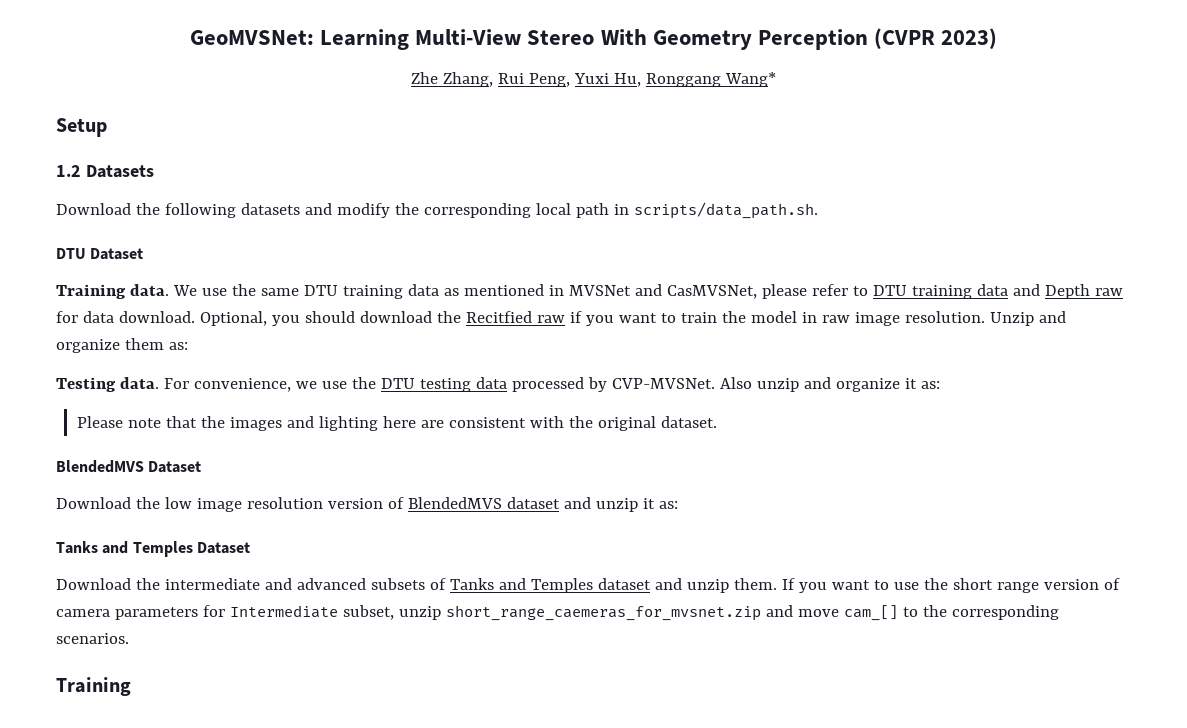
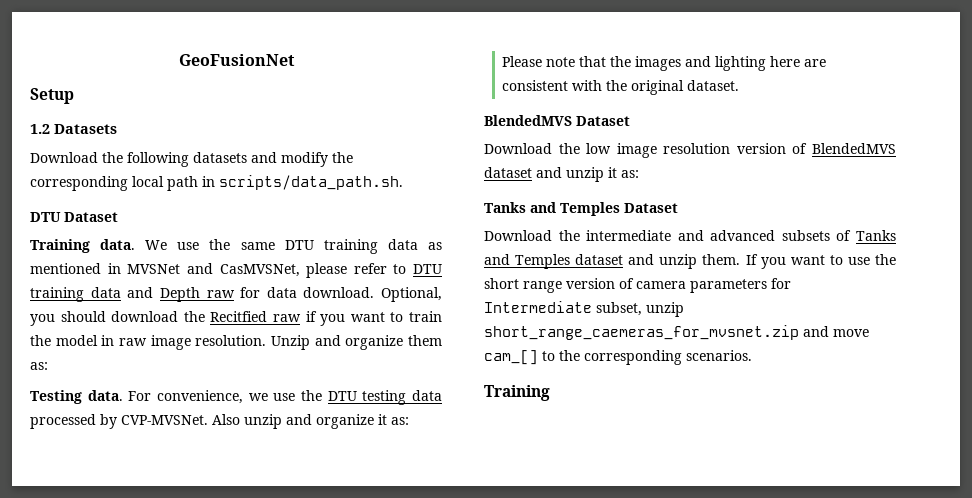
- GeoMVSNet: Learning Multi-View Stereo With Geometry Perception (CVPR 2023)
- Zhe Zhang, Rui Peng, Yuxi Hu, Ronggang Wang*
+ GeoFusionNet

